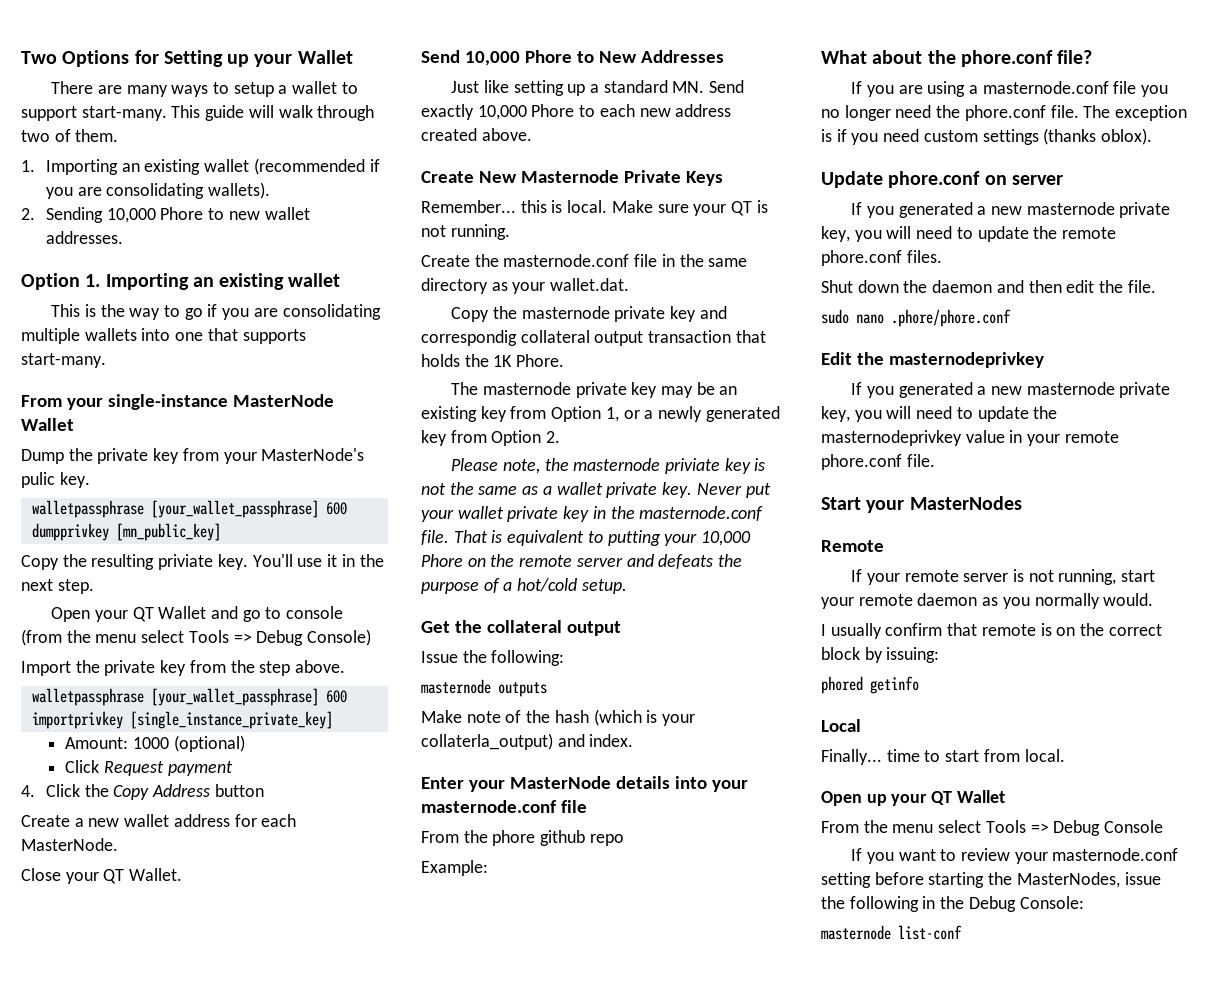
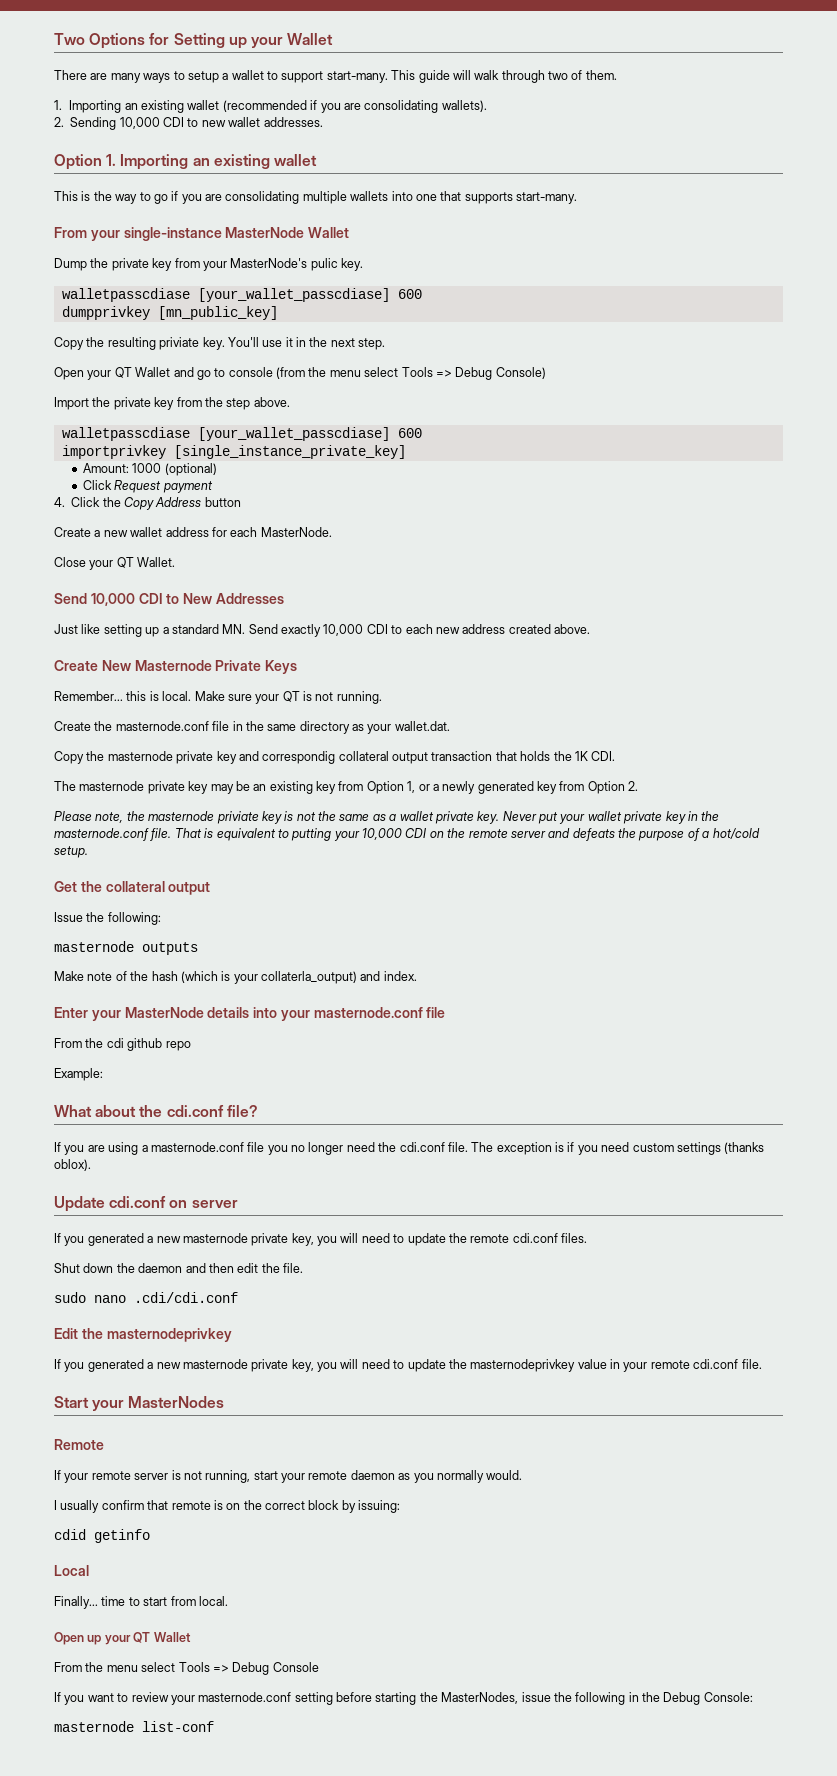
- 2. Sending 10,000 Phore to new wallet addresses.
+ 2. Sending 10,000 CDI to new wallet addresses.
  Dump the private key from your MasterNode's pulic key.
- walletpassphrase [your_wallet_passphrase] 600
+ walletpasscdiase [your_wallet_passcdiase] 600
  Import the private key from the step above.
- walletpassphrase [your_wallet_passphrase] 600
+ walletpasscdiase [your_wallet_passcdiase] 600
- Send 10,000 Phore to New Addresses
+ Send 10,000 CDI to New Addresses
- Just like setting up a standard MN. Send exactly 10,000 Phore to each new address created above.
+ Just like setting up a standard MN. Send exactly 10,000 CDI to each new address created above.
- Copy the masternode private key and correspondig collateral output transaction that holds the 1K Phore.
+ Copy the masternode private key and correspondig collateral output transaction that holds the 1K CDI.
- That is equivalent to putting your 10,000 Phore on the remote server and defeats the purpose of a hot/cold setup.
+ That is equivalent to putting your 10,000 CDI on the remote server and defeats the purpose of a hot/cold setup.
- From the phore github repo
+ From the cdi github repo
- What about the phore.conf file?
+ What about the cdi.conf file?
- If you are using a masternode.conf file you no longer need the phore.conf file.
+ If you are using a masternode.conf file you no longer need the cdi.conf file.
- Update phore.conf on server
+ Update cdi.conf on server
- If you generated a new masternode private key, you will need to update the remote phore.conf files.
+ If you generated a new masternode private key, you will need to update the remote cdi.conf files.
- sudo nano .phore/phore.conf
+ sudo nano .cdi/cdi.conf
- If you generated a new masternode private key, you will need to update the masternodeprivkey value in your remote phore.conf file.
+ If you generated a new masternode private key, you will need to update the masternodeprivkey value in your remote cdi.conf file.
- phored getinfo
+ cdid getinfo

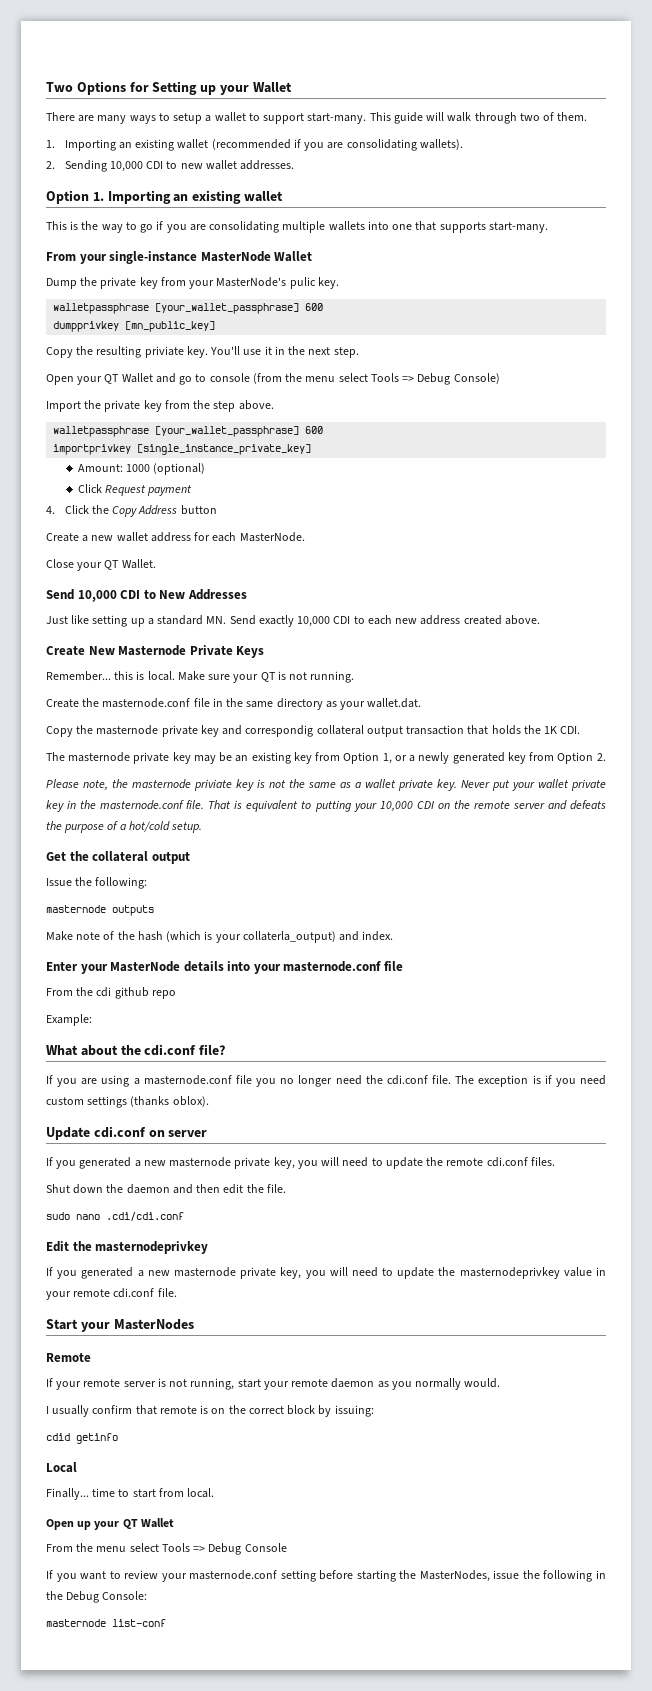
  Dump the private key from your MasterNode's pulic key.
- walletpasscdiase [your_wallet_passcdiase] 600
+ walletpassphrase [your_wallet_passphrase] 600
  Import the private key from the step above.
- walletpasscdiase [your_wallet_passcdiase] 600
+ walletpassphrase [your_wallet_passphrase] 600

